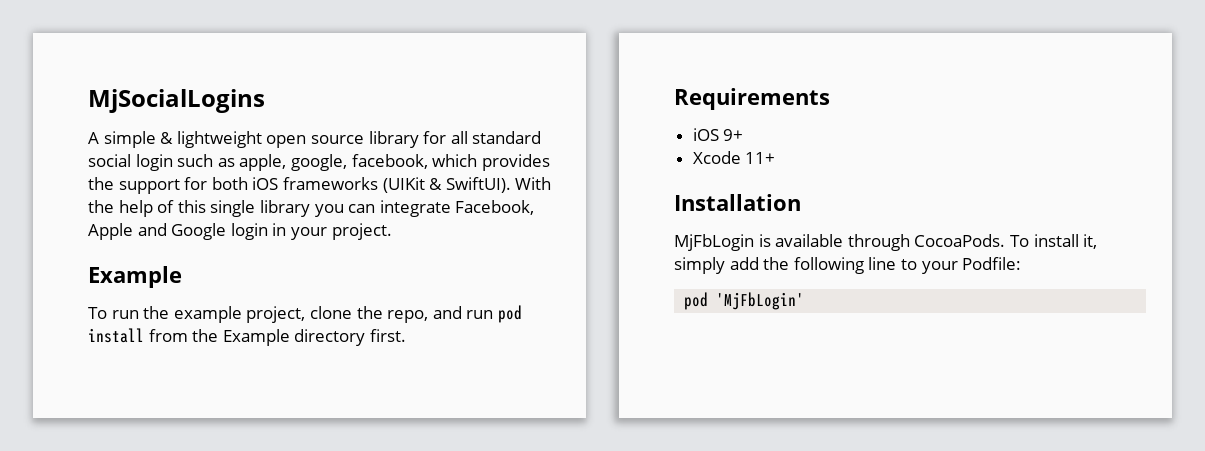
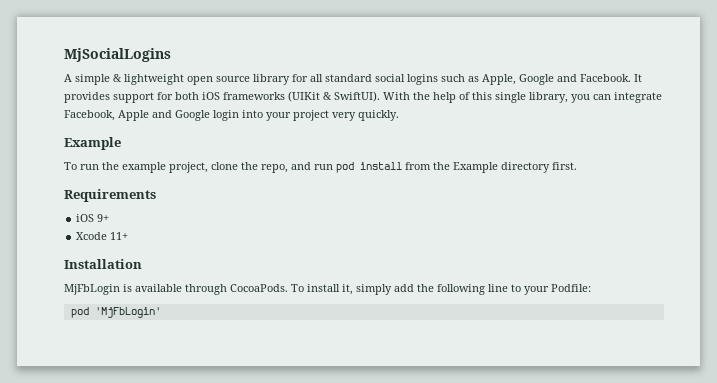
- A simple & lightweight open source library for all standard social login such as apple, google, facebook, which provides the support for both iOS frameworks (UIKit & SwiftUI).
+ A simple & lightweight open source library for all standard social logins such as Apple, Google and Facebook. It provides support for both iOS frameworks (UIKit & SwiftUI).
- With the help of this single library you can integrate Facebook, Apple and Google login in your project.
+ With the help of this single library, you can integrate Facebook, Apple and Google login into your project very quickly.

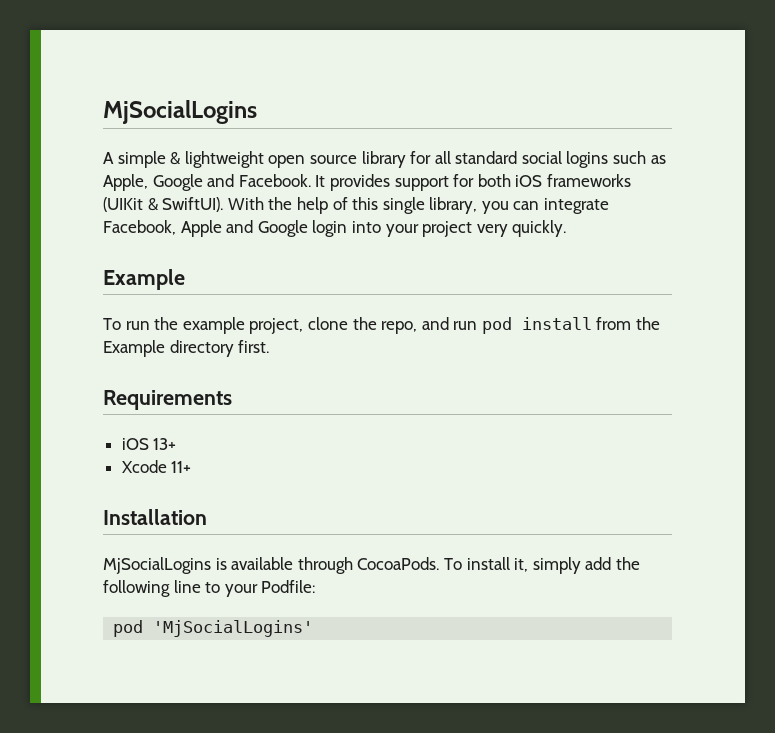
- iOS 9+
+ iOS 13+
- MjFbLogin is available through CocoaPods.
+ MjSocialLogins is available through CocoaPods.
- pod 'MjFbLogin'
+ pod 'MjSocialLogins'

